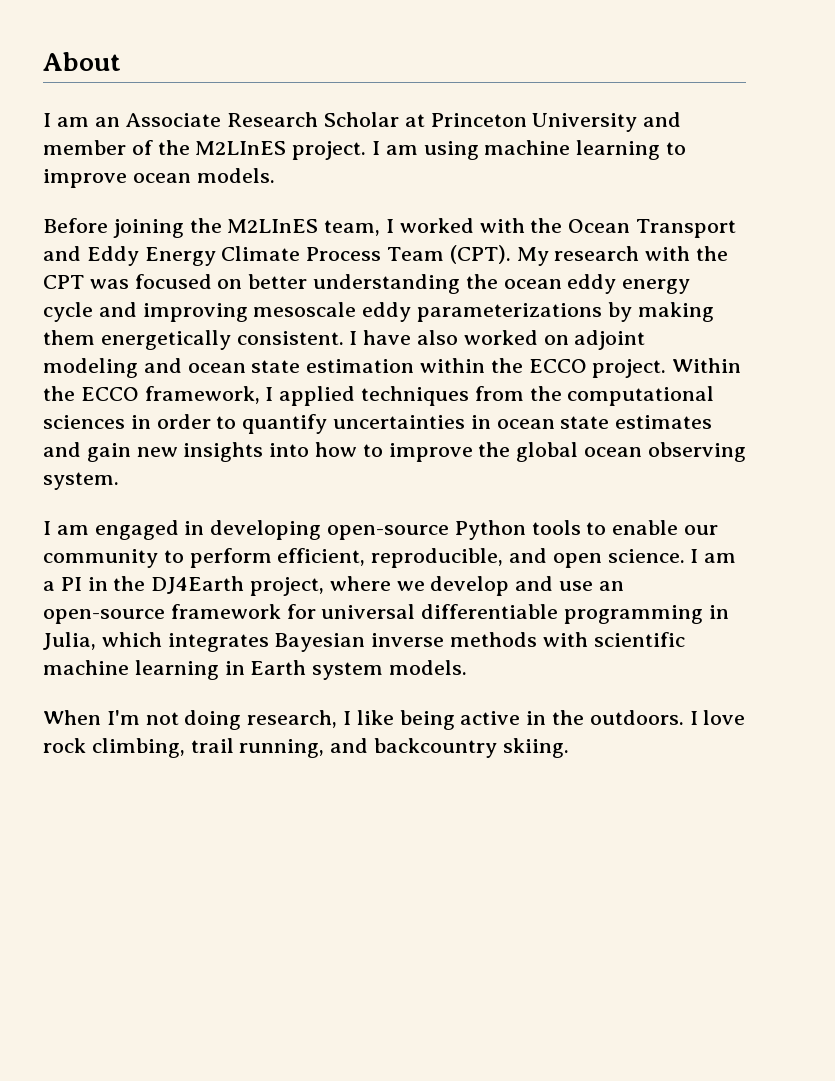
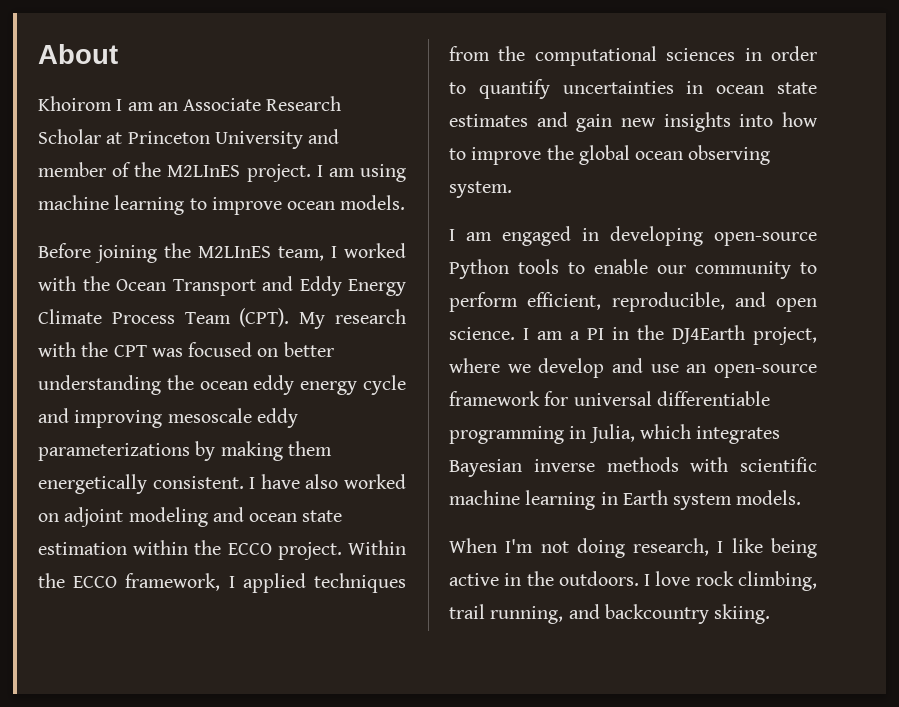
- I am an Associate Research Scholar at Princeton University and member of the M2LInES project.
+ Khoirom I am an Associate Research Scholar at Princeton University and member of the M2LInES project.

